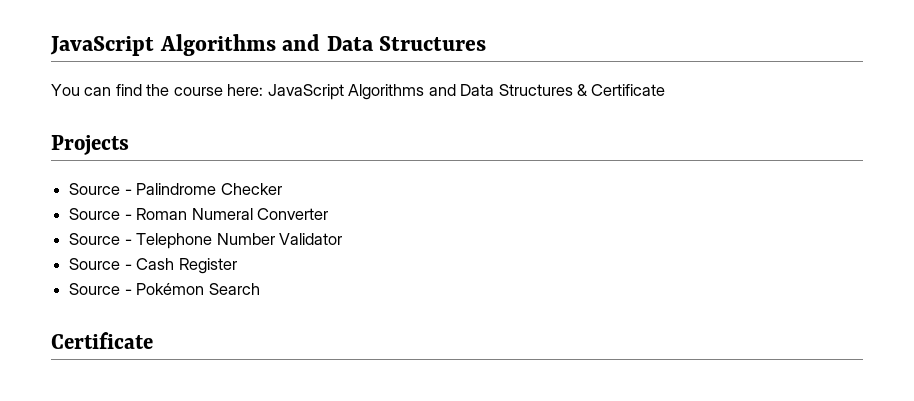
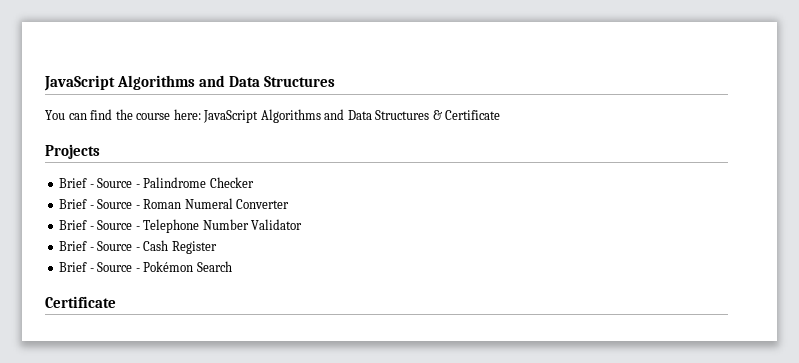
- Source - Palindrome Checker
+ Brief - Source - Palindrome Checker
- Source - Roman Numeral Converter
+ Brief - Source - Roman Numeral Converter
- Source - Telephone Number Validator
+ Brief - Source - Telephone Number Validator
- Source - Cash Register
+ Brief - Source - Cash Register
- Source - Pokémon Search
+ Brief - Source - Pokémon Search

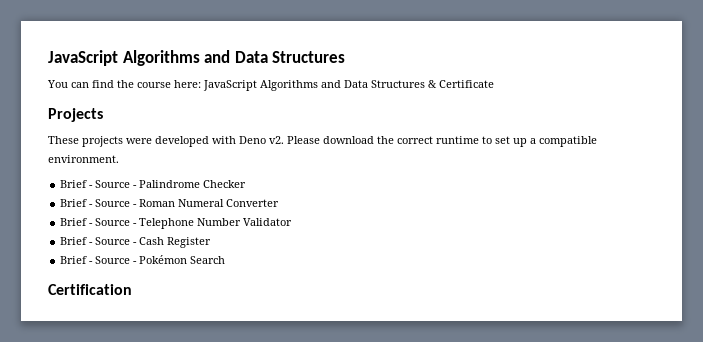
+ These projects were developed with Deno v2. Please download the correct runtime to set up a compatible environment.
  Brief - Source - Pokémon Search
- Certificate
+ Certification

